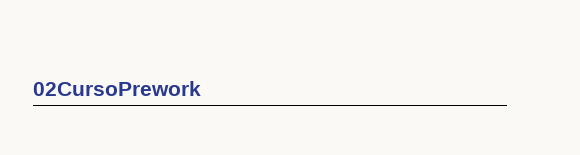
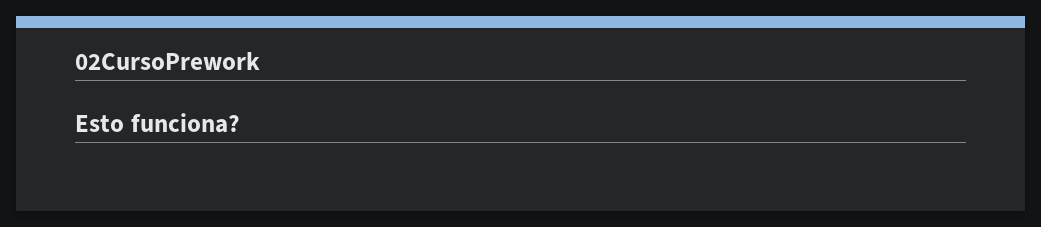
+ Esto funciona?

